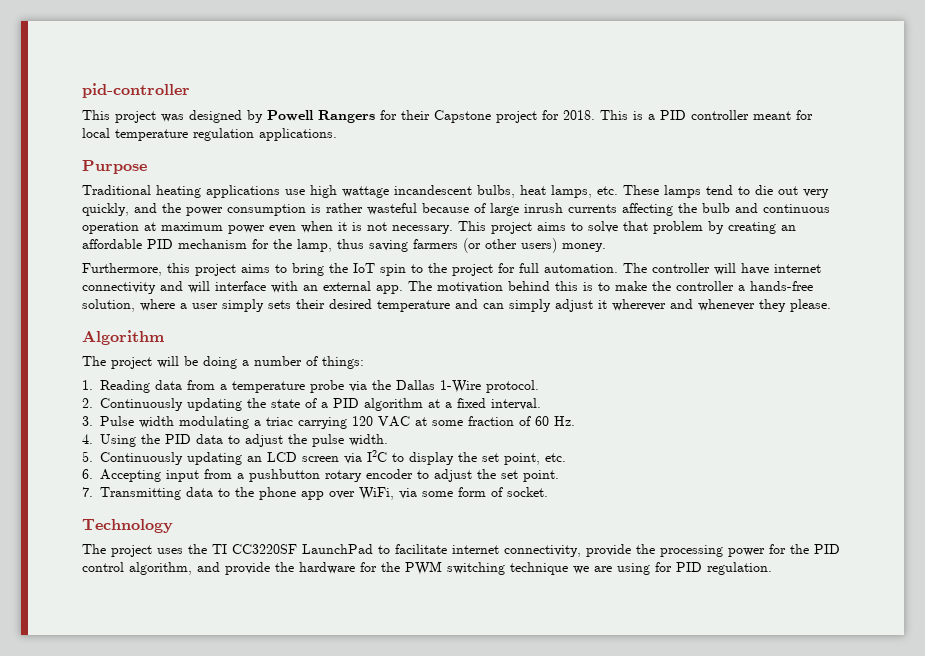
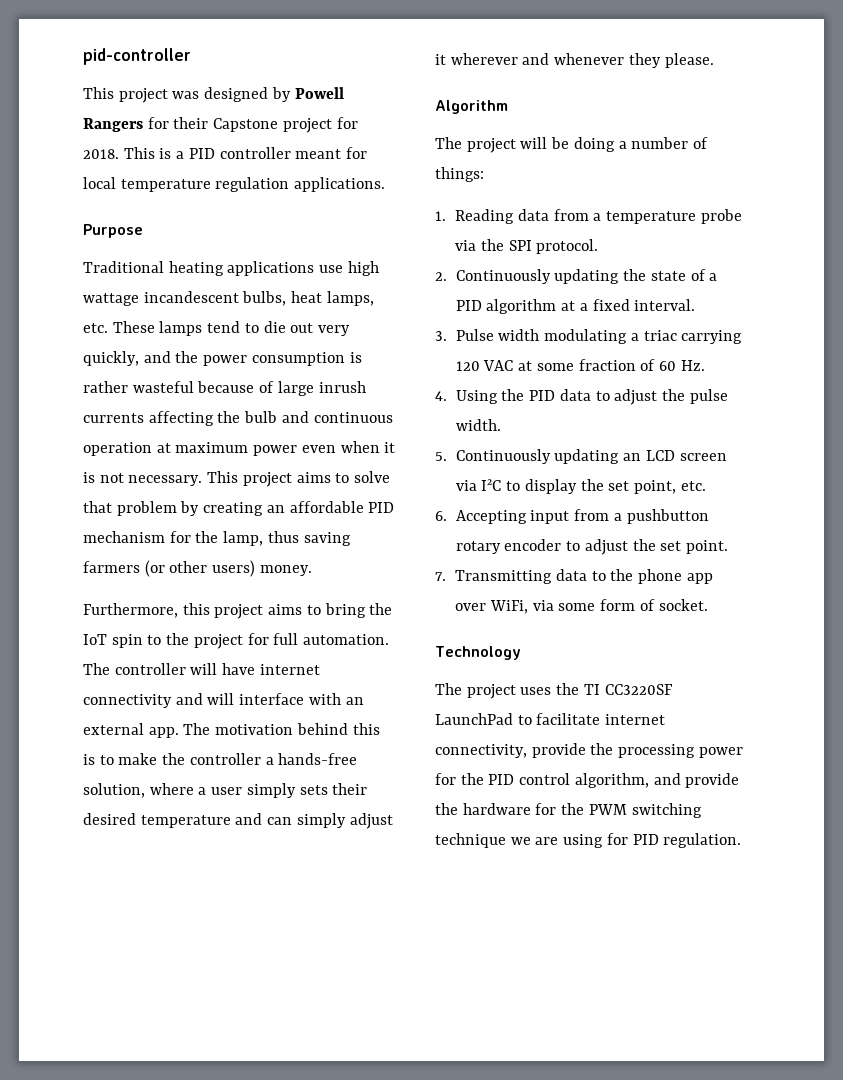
- 1. Reading data from a temperature probe via the Dallas 1-Wire protocol.
+ 1. Reading data from a temperature probe via the SPI protocol.

